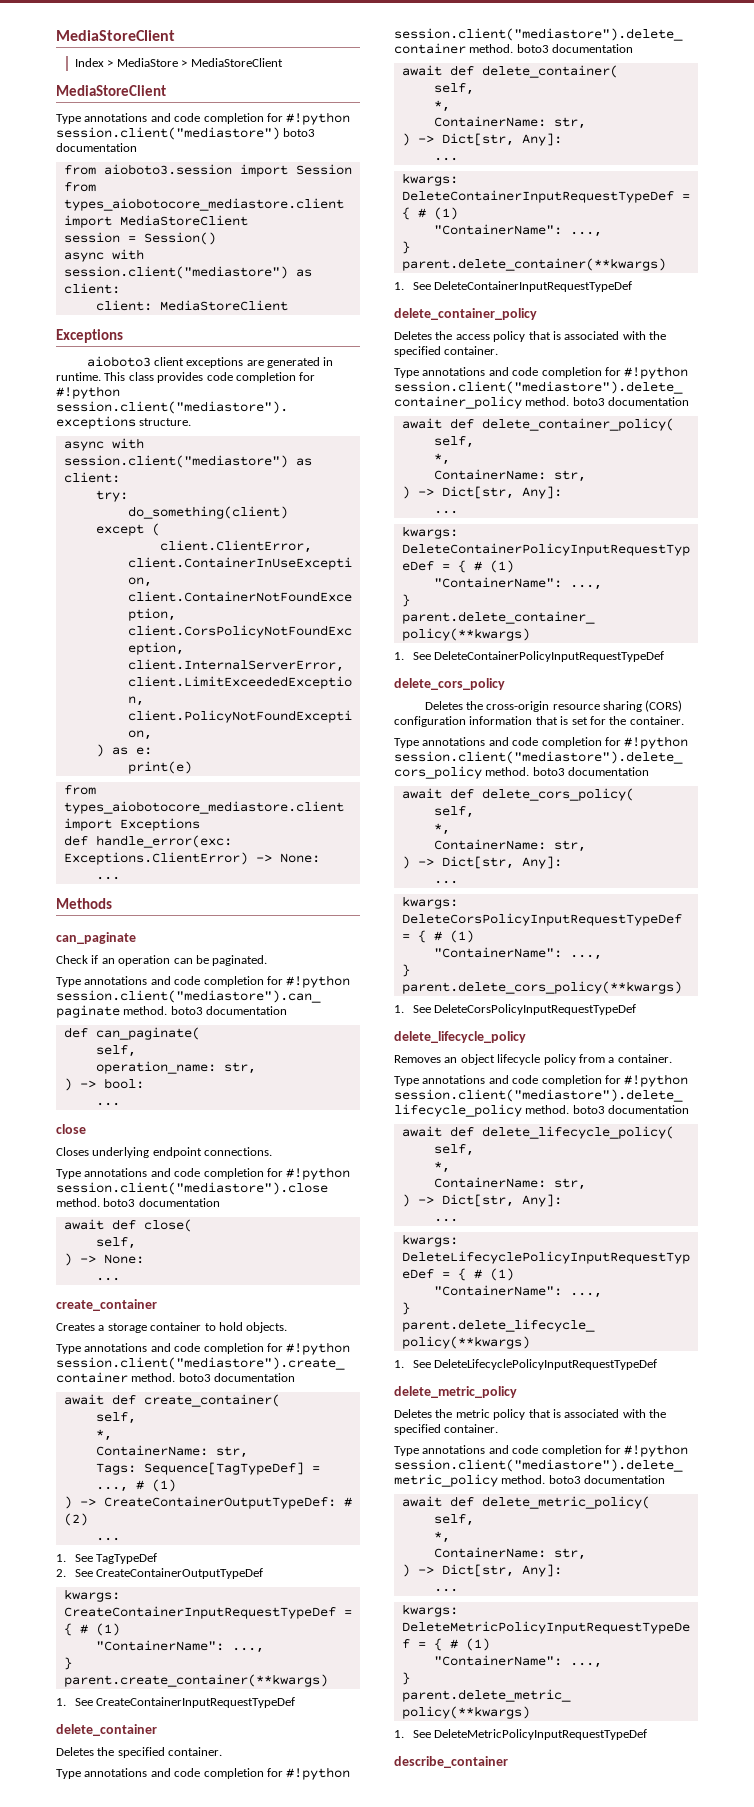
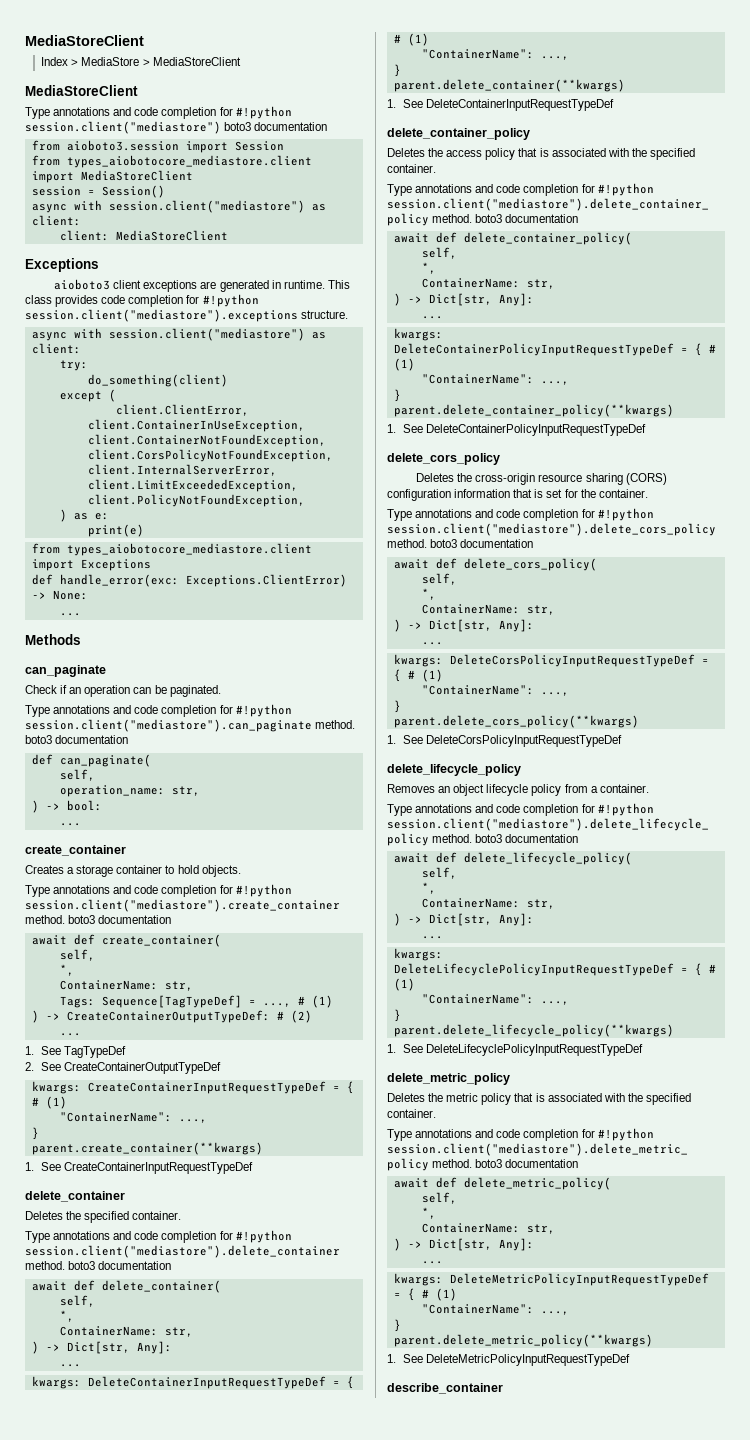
- close
- Closes underlying endpoint connections.
- Type annotations and code completion for #!python session.client("mediastore").close method. boto3 documentation
- await def close(
- self,
- ) -> None:
- ...

